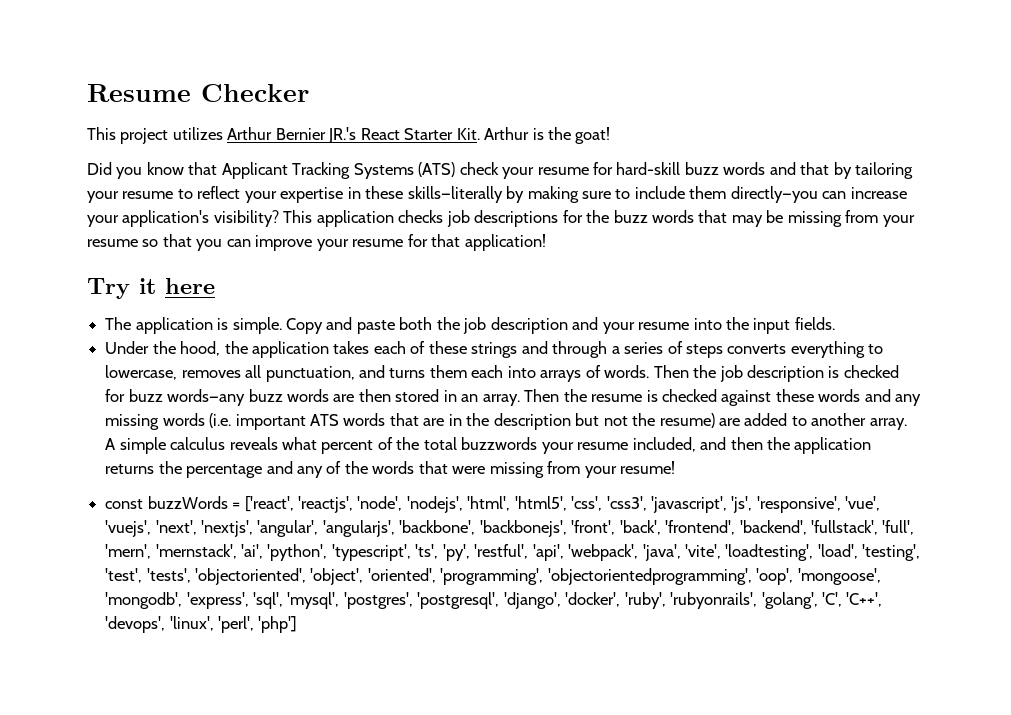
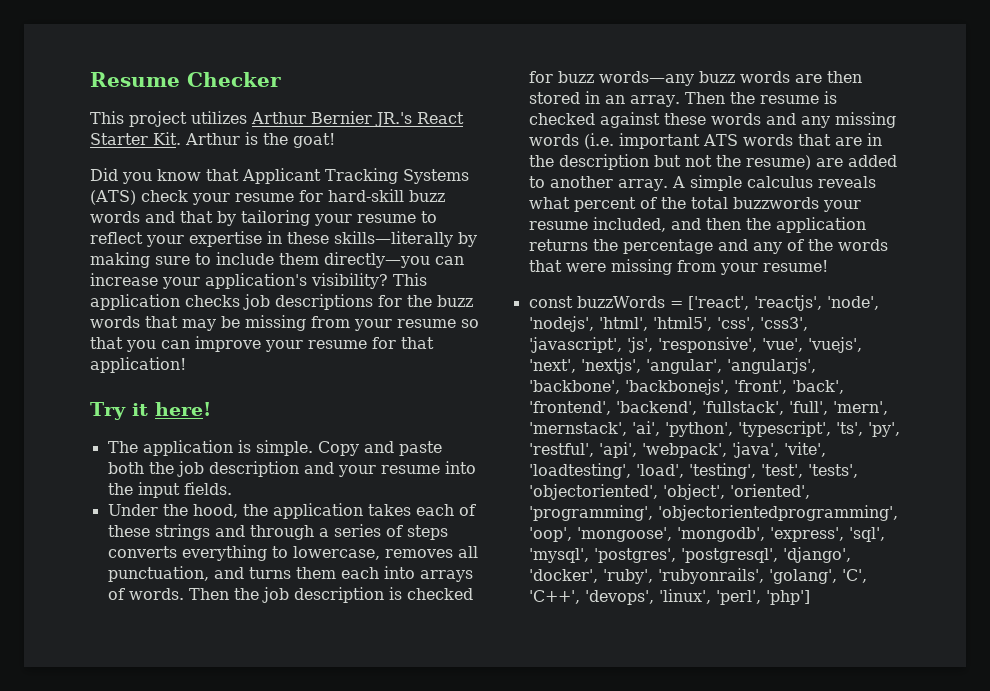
- Try it here
+ Try it here!

